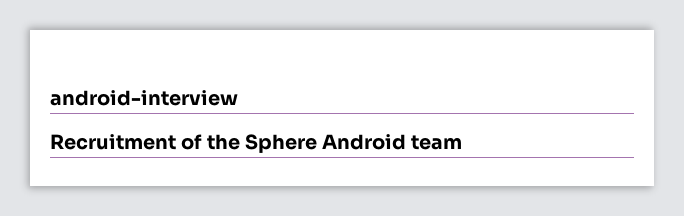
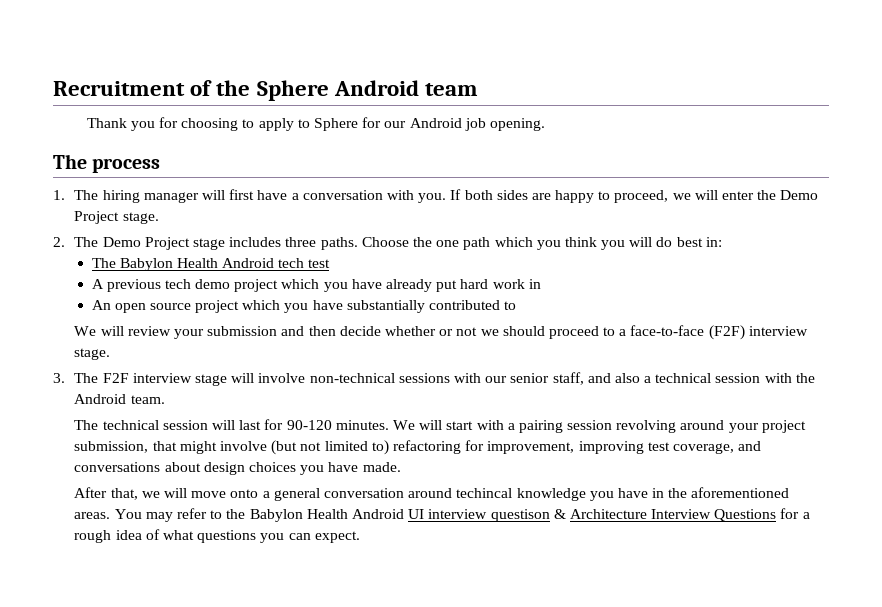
- android-interview
+ Thank you for choosing to apply to Sphere for our Android job opening.
+ The process
+ 1. The hiring manager will first have a conversation with you. If both sides are happy to proceed, we will enter the Demo Project stage.
+ 2. The Demo Project stage includes three paths. Choose the one path which you think you will do best in:
+ The Babylon Health Android tech test
+ A previous tech demo project which you have already put hard work in
+ An open source project which you have substantially contributed to
+ We will review your submission and then decide whether or not we should proceed to a face-to-face (F2F) interview stage.
+ 3. The F2F interview stage will involve non-technical sessions with our senior staff, and also a technical session with the Android team.
+ The technical session will last for 90-120 minutes. We will start with a pairing session revolving around your project submission, that might involve (but not limited to) refactoring for improvement, improving test coverage, and conversations about design choices you have made.
+ After that, we will move onto a general conversation around techincal knowledge you have in the aforementioned areas. You may refer to the Babylon Health Android UI interview questison & Architecture Interview Questions for a rough idea of what questions you can expect.

